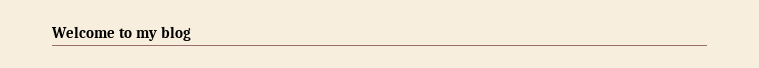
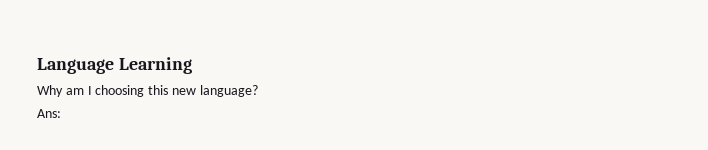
- Welcome to my blog
+ Language Learning
+ Why am I choosing this new language?
+ Ans:

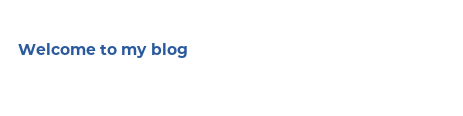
- Language Learning
- Why am I choosing this new language?
- Ans:
+ Welcome to my blog

